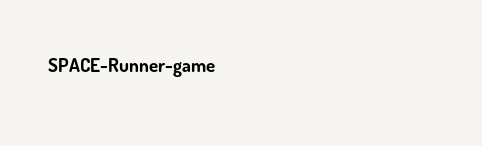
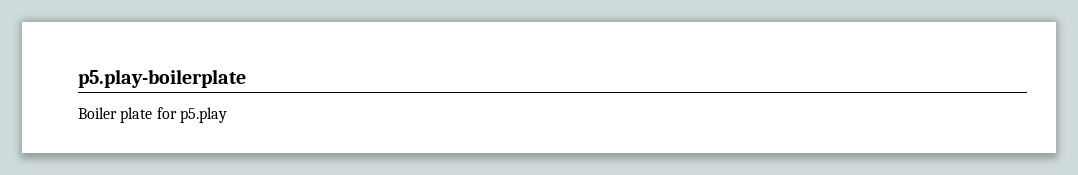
- SPACE-Runner-game
+ p5.play-boilerplate
+ Boiler plate for p5.play

